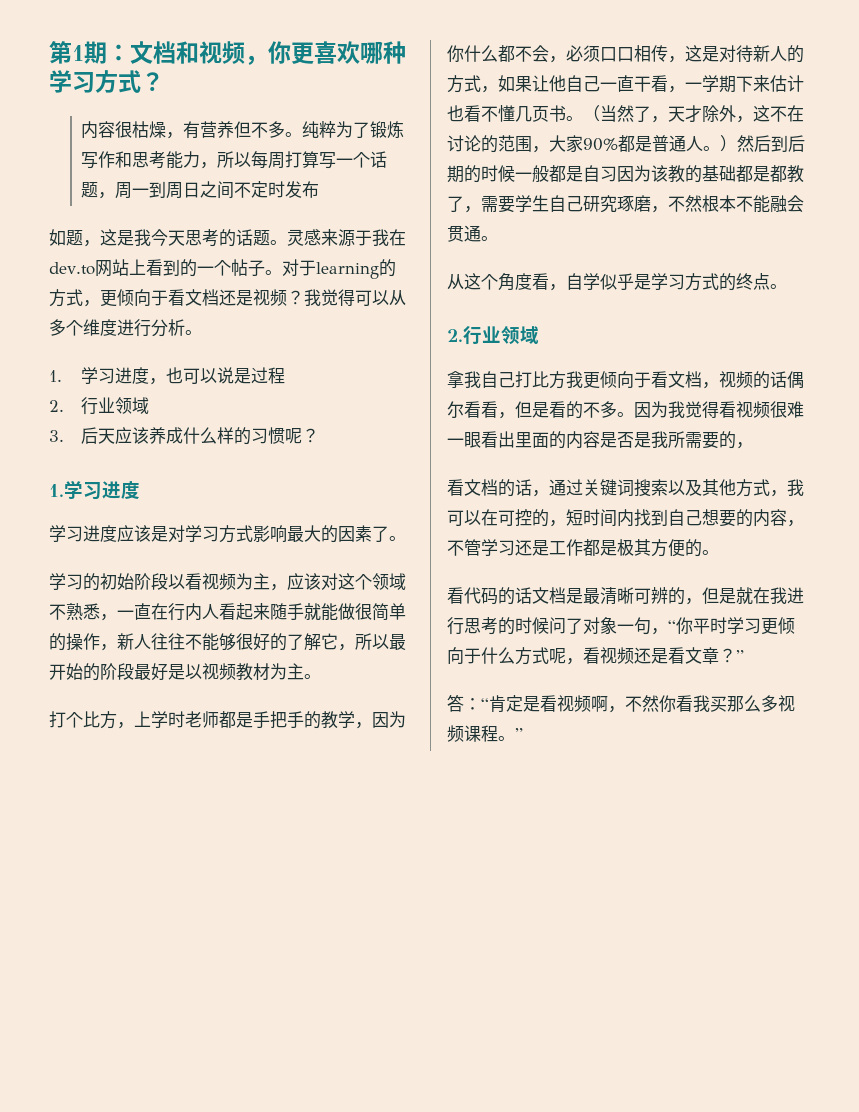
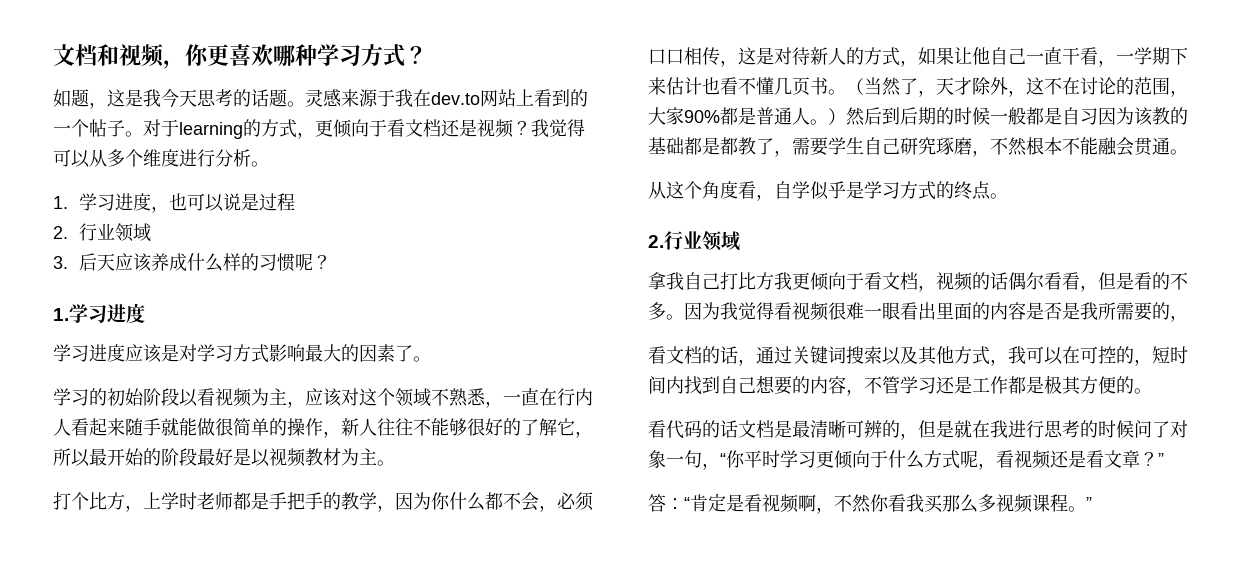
- 第1期：文档和视频，你更喜欢哪种学习方式？
+ 文档和视频，你更喜欢哪种学习方式？
- 内容很枯燥，有营养但不多。纯粹为了锻炼写作和思考能力，所以每周打算写一个话题，周一到周日之间不定时发布

